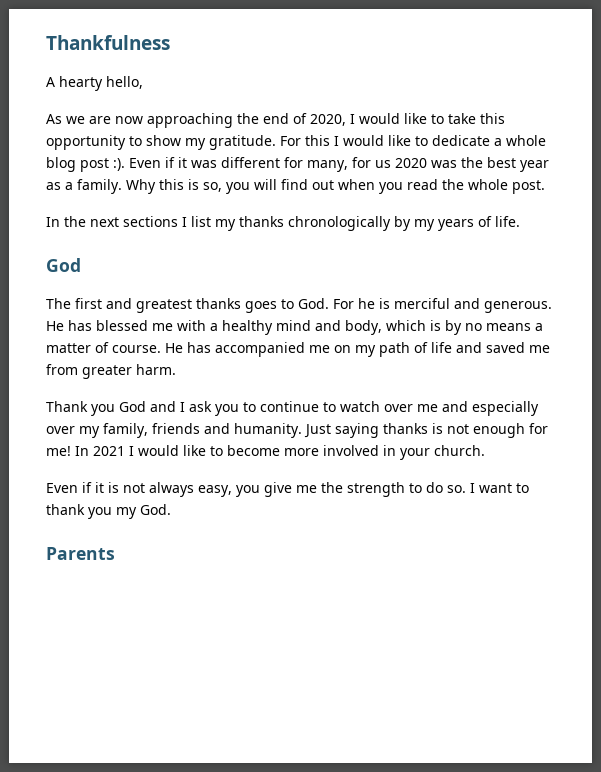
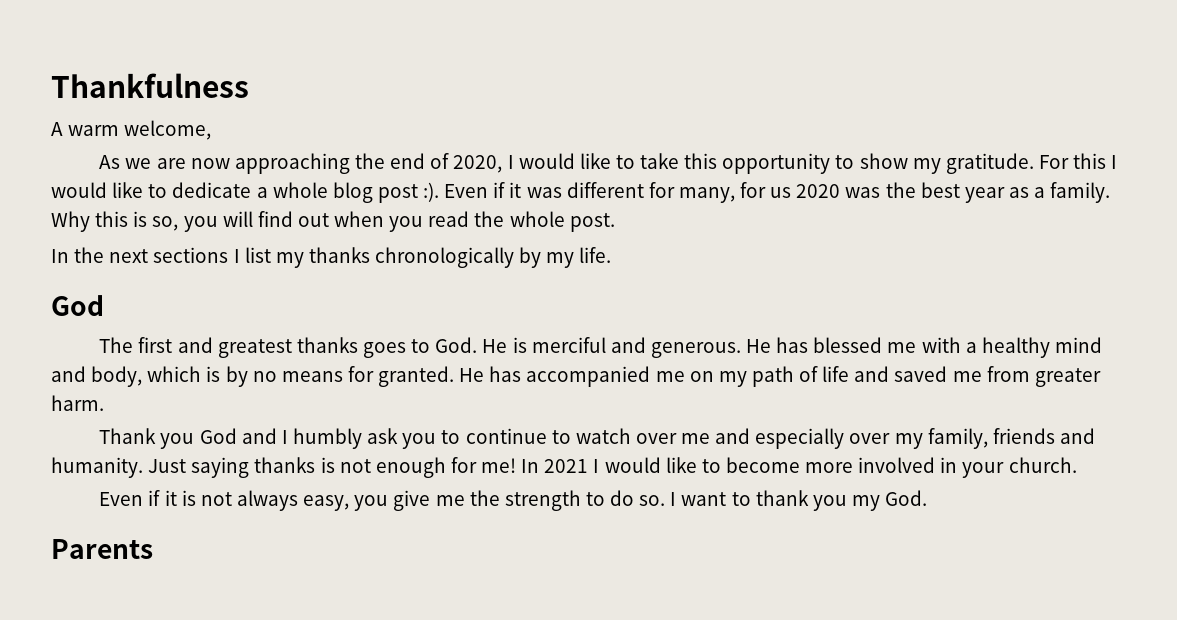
- A hearty hello,
+ A warm welcome,
- In the next sections I list my thanks chronologically by my years of life.
+ In the next sections I list my thanks chronologically by my life.
- The first and greatest thanks goes to God. For he is merciful and generous.
+ The first and greatest thanks goes to God. He is merciful and generous.
- He has blessed me with a healthy mind and body, which is by no means a matter of course.
+ He has blessed me with a healthy mind and body, which is by no means for granted.
- Thank you God and I ask you to continue to watch over me and especially over my family, friends and humanity.
+ Thank you God and I humbly ask you to continue to watch over me and especially over my family, friends and humanity.

